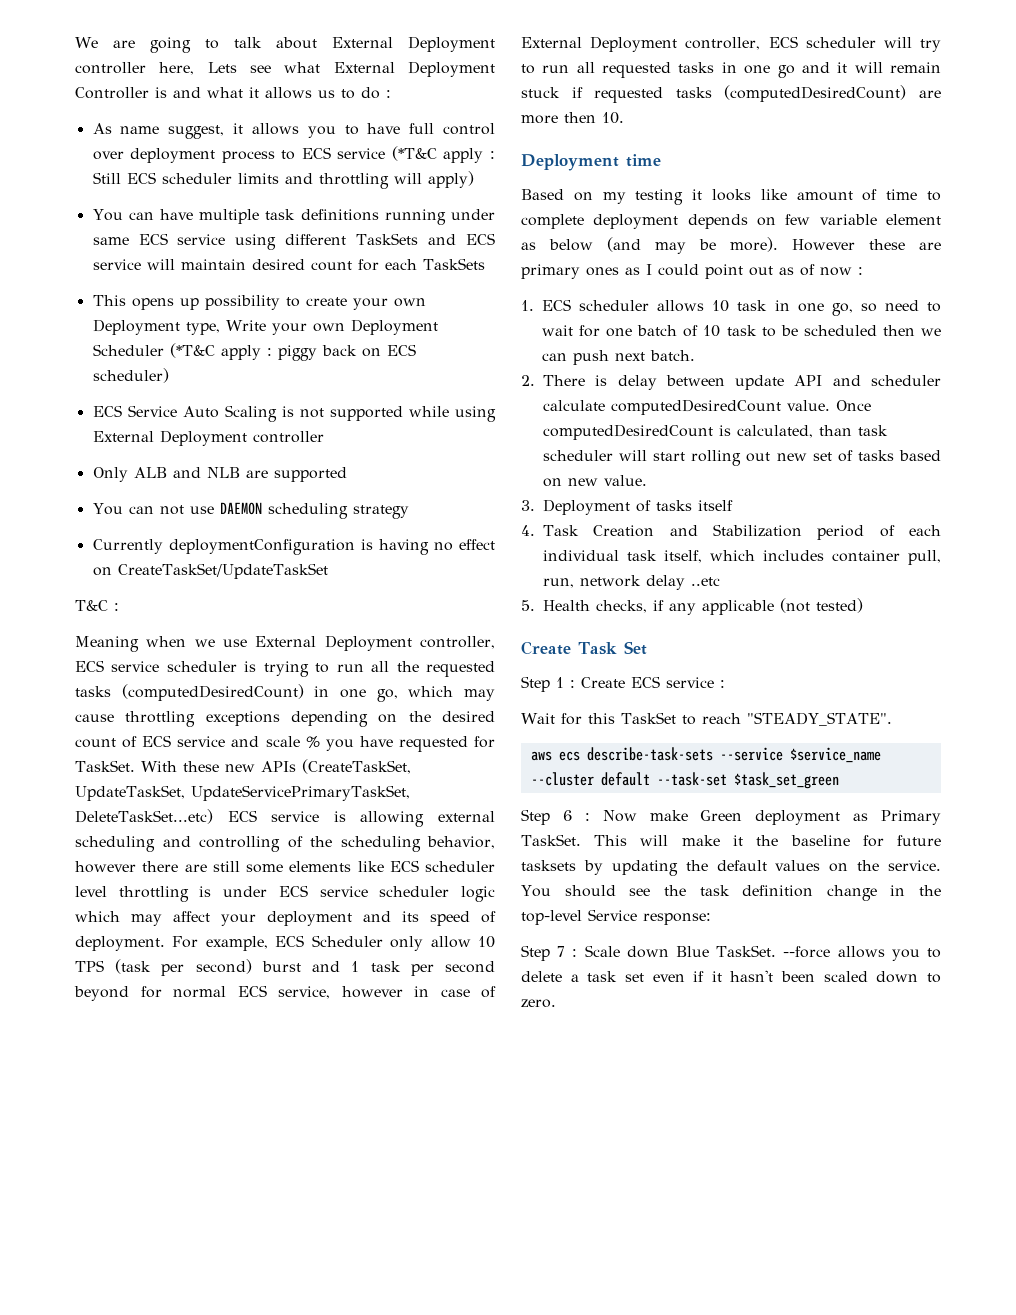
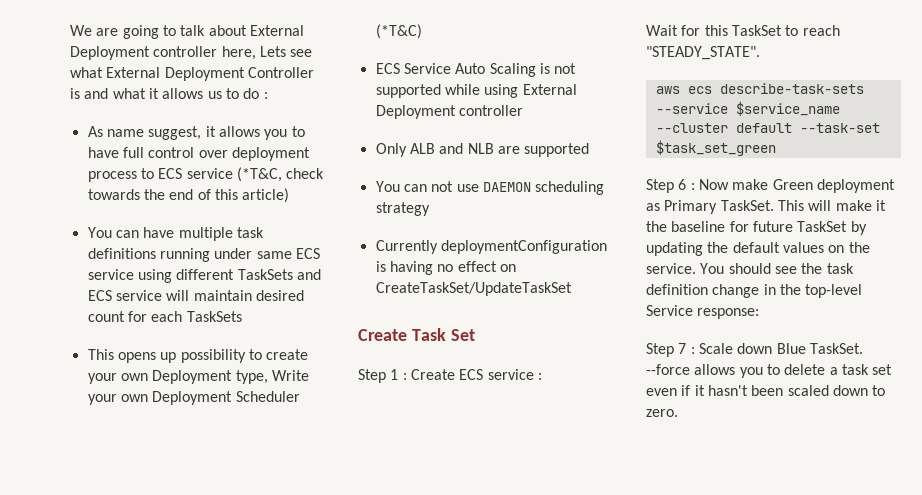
- As name suggest, it allows you to have full control over deployment process to ECS service (*T&C apply : Still ECS scheduler limits and throttling will apply)
+ As name suggest, it allows you to have full control over deployment process to ECS service (*T&C, check towards the end of this article)
- This opens up possibility to create your own Deployment type, Write your own Deployment Scheduler (*T&C apply : piggy back on ECS scheduler)
+ This opens up possibility to create your own Deployment type, Write your own Deployment Scheduler (*T&C)
- T&C :
- Meaning when we use External Deployment controller, ECS service scheduler is trying to run all the requested tasks (computedDesiredCount) in one go, which may cause throttling exceptions depending on the desired count of ECS service and scale % you have requested for TaskSet. With these new APIs (CreateTaskSet, UpdateTaskSet, UpdateServicePrimaryTaskSet, DeleteTaskSet...etc) ECS service is allowing external scheduling and controlling of the scheduling behavior, however there are still some elements like ECS scheduler level throttling is under ECS service scheduler logic which may affect your deployment and its speed of deployment. For example, ECS Scheduler only allow 10 TPS (task per second) burst and 1 task per second beyond for normal ECS service, however in case of External Deployment controller, ECS scheduler will try to run all requested tasks in one go and it will remain stuck if requested tasks (computedDesiredCount) are more then 10.
- Deployment time
- Based on my testing it looks like amount of time to complete deployment depends on few variable element as below (and may be more). However these are primary ones as I could point out as of now :
- 1. ECS scheduler allows 10 task in one go, so need to wait for one batch of 10 task to be scheduled then we can push next batch.
- 2. There is delay between update API and scheduler calculate computedDesiredCount value. Once computedDesiredCount is calculated, than task scheduler will start rolling out new set of tasks based on new value.
- 3. Deployment of tasks itself
- 4. Task Creation and Stabilization period of each individual task itself, which includes container pull, run, network delay ..etc
- 5. Health checks, if any applicable (not tested)
- This will make it the baseline for future tasksets by updating the default values on the service.
+ This will make it the baseline for future TaskSet by updating the default values on the service.

